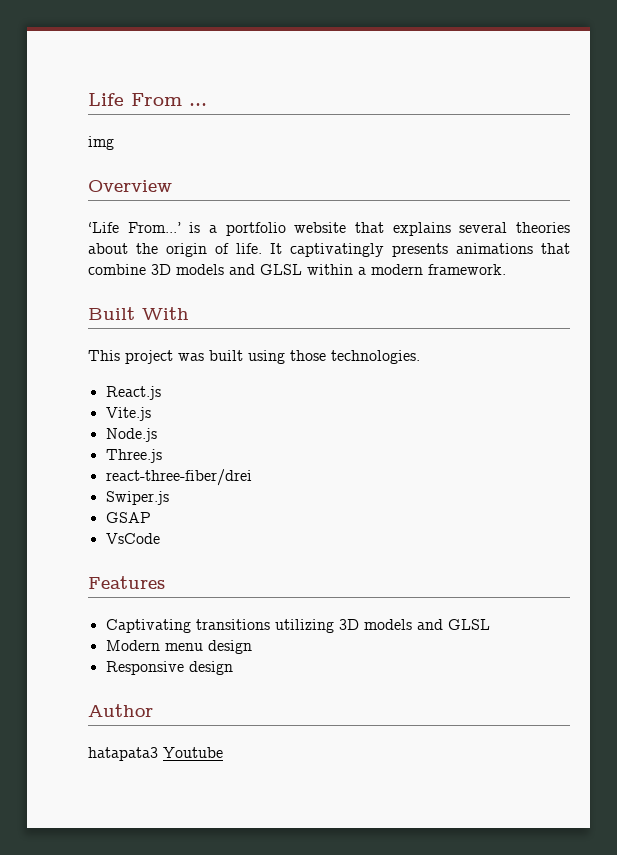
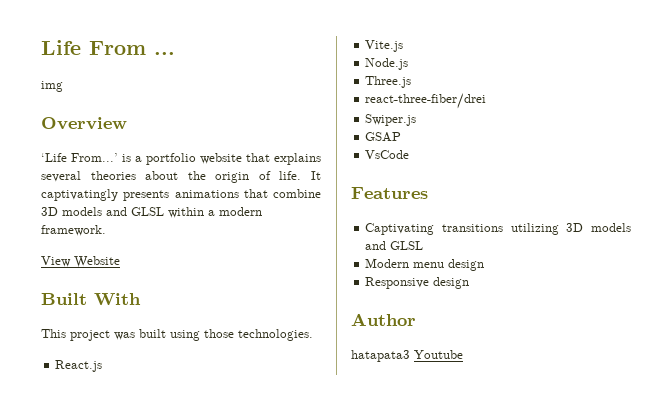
+ View Website

